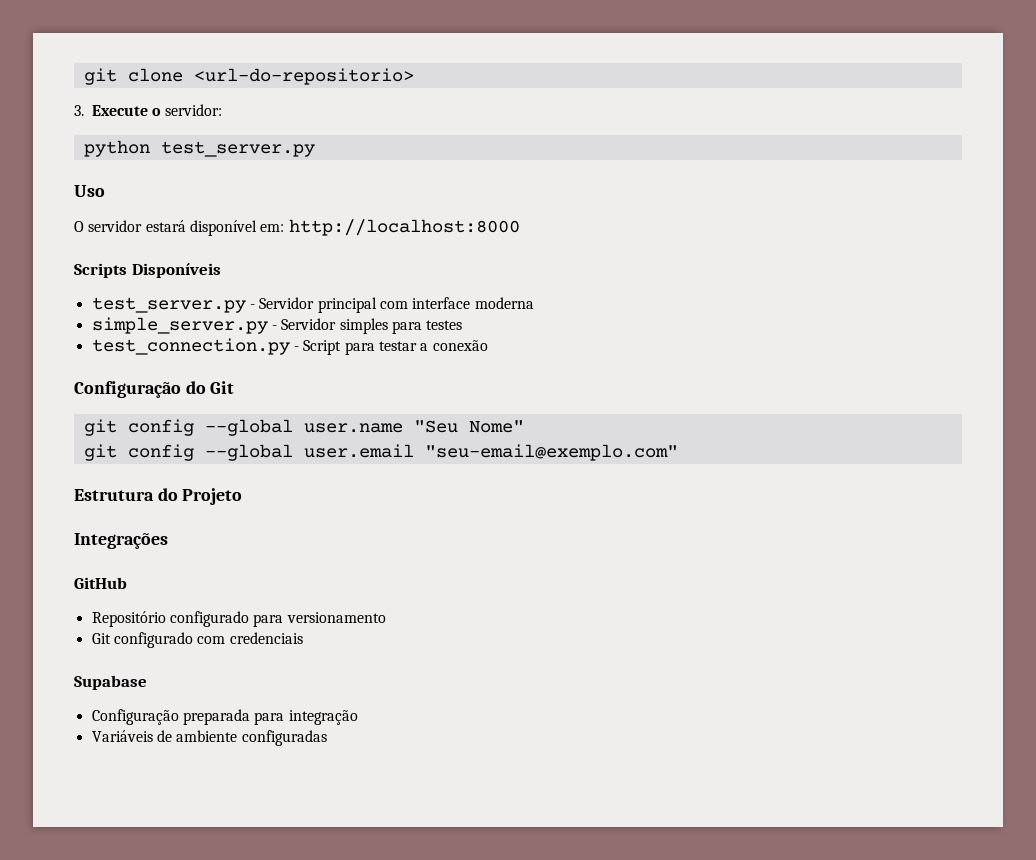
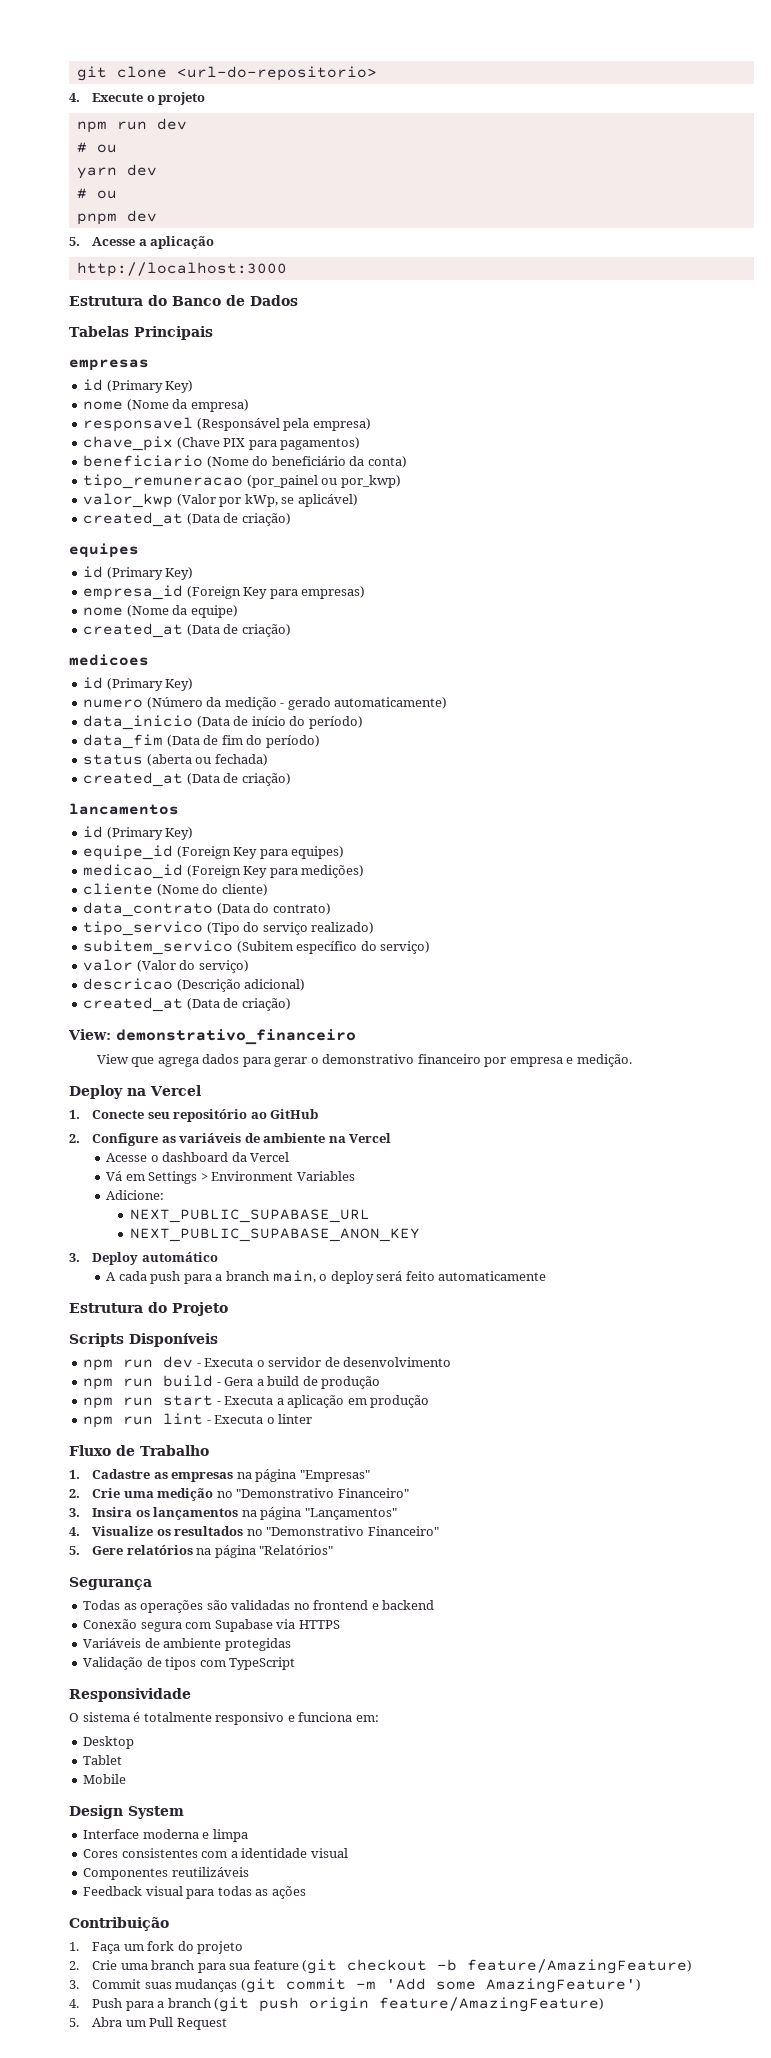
- 3. Execute o servidor:
- python test_server.py
- Uso
- O servidor estará disponível em: http://localhost:8000
+ 4. Execute o projeto
+ npm run dev
+ # ou
+ yarn dev
+ # ou
+ pnpm dev
+ 5. Acesse a aplicação
+ http://localhost:3000
+ Estrutura do Banco de Dados
+ Tabelas Principais
+ empresas
+ id (Primary Key)
+ nome (Nome da empresa)
+ responsavel (Responsável pela empresa)
+ chave_pix (Chave PIX para pagamentos)
+ beneficiario (Nome do beneficiário da conta)
+ tipo_remuneracao (por_painel ou por_kwp)
+ valor_kwp (Valor por kWp, se aplicável)
+ created_at (Data de criação)
+ equipes
+ id (Primary Key)
+ empresa_id (Foreign Key para empresas)
+ nome (Nome da equipe)
+ created_at (Data de criação)
+ medicoes
+ id (Primary Key)
+ numero (Número da medição - gerado automaticamente)
+ data_inicio (Data de início do período)
+ data_fim (Data de fim do período)
+ status (aberta ou fechada)
+ created_at (Data de criação)
+ lancamentos
+ id (Primary Key)
+ equipe_id (Foreign Key para equipes)
+ medicao_id (Foreign Key para medições)
+ cliente (Nome do cliente)
+ data_contrato (Data do contrato)
+ tipo_servico (Tipo do serviço realizado)
+ subitem_servico (Subitem específico do serviço)
+ valor (Valor do serviço)
+ descricao (Descrição adicional)
+ created_at (Data de criação)
+ View: demonstrativo_financeiro
+ View que agrega dados para gerar o demonstrativo financeiro por empresa e medição.
+ Deploy na Vercel
+ 1. Conecte seu repositório ao GitHub
+ 2. Configure as variáveis de ambiente na Vercel
+ Acesse o dashboard da Vercel
+ Vá em Settings > Environment Variables
+ Adicione:
+ NEXT_PUBLIC_SUPABASE_URL
+ NEXT_PUBLIC_SUPABASE_ANON_KEY
+ 3. Deploy automático
+ A cada push para a branch main, o deploy será feito automaticamente
+ Estrutura do Projeto
  Scripts Disponíveis
- test_server.py - Servidor principal com interface moderna
- simple_server.py - Servidor simples para testes
- test_connection.py - Script para testar a conexão
- Configuração do Git
- git config --global user.name "Seu Nome"
- git config --global user.email "seu-email@exemplo.com"
- Estrutura do Projeto
- Integrações
- GitHub
- Repositório configurado para versionamento
- Git configurado com credenciais
- Supabase
- Configuração preparada para integração
- Variáveis de ambiente configuradas
+ npm run dev - Executa o servidor de desenvolvimento
+ npm run build - Gera a build de produção
+ npm run start - Executa a aplicação em produção
+ npm run lint - Executa o linter
+ Fluxo de Trabalho
+ 1. Cadastre as empresas na página "Empresas"
+ 2. Crie uma medição no "Demonstrativo Financeiro"
+ 3. Insira os lançamentos na página "Lançamentos"
+ 4. Visualize os resultados no "Demonstrativo Financeiro"
+ 5. Gere relatórios na página "Relatórios"
+ Segurança
+ Todas as operações são validadas no frontend e backend
+ Conexão segura com Supabase via HTTPS
+ Variáveis de ambiente protegidas
+ Validação de tipos com TypeScript
+ Responsividade
+ O sistema é totalmente responsivo e funciona em:
+ Desktop
+ Tablet
+ Mobile
+ Design System
+ Interface moderna e limpa
+ Cores consistentes com a identidade visual
+ Componentes reutilizáveis
+ Feedback visual para todas as ações
+ Contribuição
+ 1. Faça um fork do projeto
+ 2. Crie uma branch para sua feature (git checkout -b feature/AmazingFeature)
+ 3. Commit suas mudanças (git commit -m 'Add some AmazingFeature')
+ 4. Push para a branch (git push origin feature/AmazingFeature)
+ 5. Abra um Pull Request

